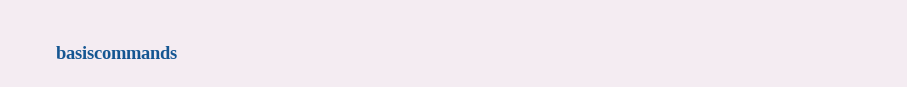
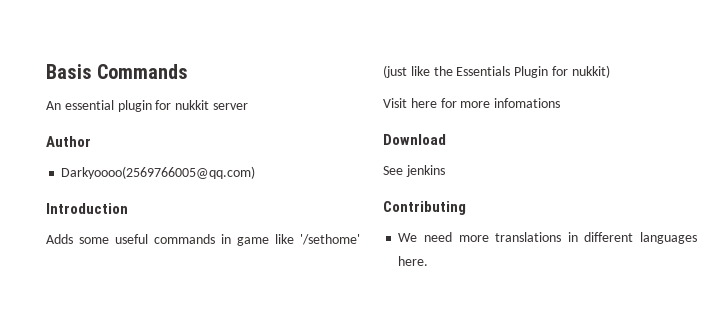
- basiscommands
+ Basis Commands
+ An essential plugin for nukkit server
+ Author
+ Darkyoooo(2569766005@qq.com)
+ Introduction
+ Adds some useful commands in game like '/sethome' (just like the Essentials Plugin for nukkit)
+ Visit here for more infomations
+ Download
+ See jenkins
+ Contributing
+ We need more translations in different languages here.

